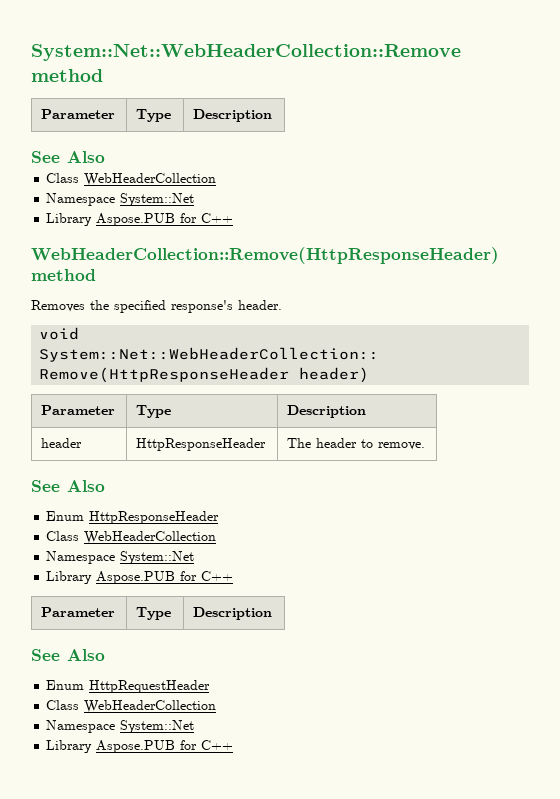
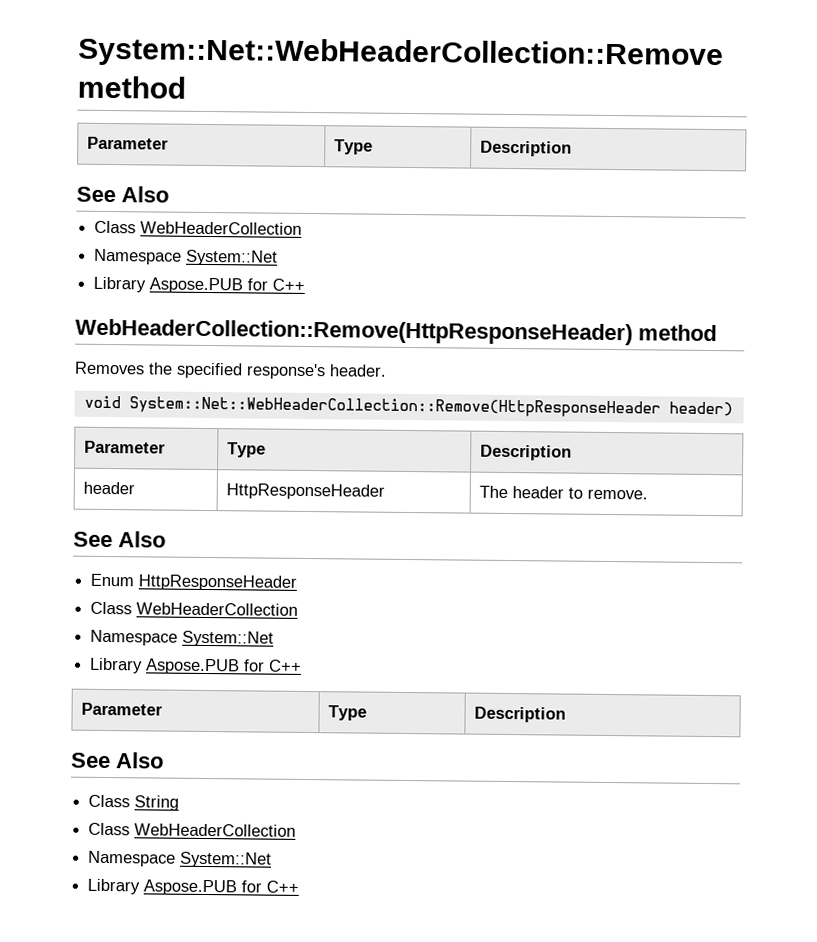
- Enum HttpRequestHeader
+ Class String

